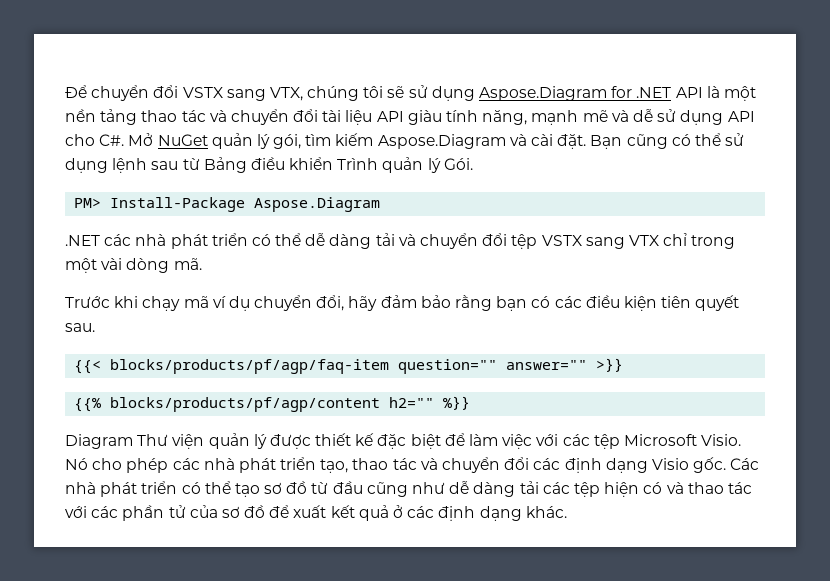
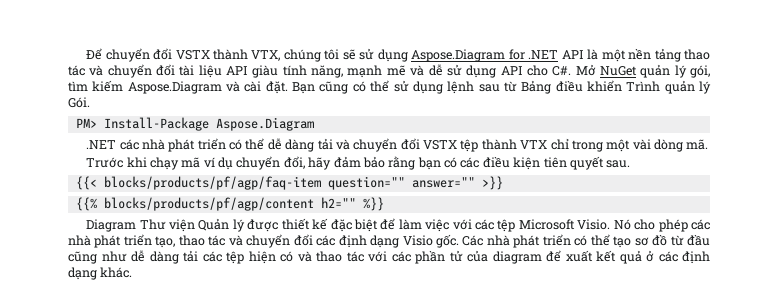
- Để chuyển đổi VSTX sang VTX, chúng tôi sẽ sử dụng Aspose.Diagram for .NET API là một nền tảng thao tác và chuyển đổi tài liệu API giàu tính năng, mạnh mẽ và dễ sử dụng API cho C#. Mở NuGet quản lý gói, tìm kiếm Aspose.Diagram và cài đặt.
+ Để chuyển đổi VSTX thành VTX, chúng tôi sẽ sử dụng Aspose.Diagram for .NET API là một nền tảng thao tác và chuyển đổi tài liệu API giàu tính năng, mạnh mẽ và dễ sử dụng API cho C#. Mở NuGet quản lý gói, tìm kiếm Aspose.Diagram và cài đặt.
- .NET các nhà phát triển có thể dễ dàng tải và chuyển đổi tệp VSTX sang VTX chỉ trong một vài dòng mã.
+ .NET các nhà phát triển có thể dễ dàng tải và chuyển đổi VSTX tệp thành VTX chỉ trong một vài dòng mã.
- Diagram Thư viện quản lý được thiết kế đặc biệt để làm việc với các tệp Microsoft Visio.
+ Diagram Thư viện Quản lý được thiết kế đặc biệt để làm việc với các tệp Microsoft Visio.
- Các nhà phát triển có thể tạo sơ đồ từ đầu cũng như dễ dàng tải các tệp hiện có và thao tác với các phần tử của sơ đồ để xuất kết quả ở các định dạng khác.
+ Các nhà phát triển có thể tạo sơ đồ từ đầu cũng như dễ dàng tải các tệp hiện có và thao tác với các phần tử của diagram để xuất kết quả ở các định dạng khác.

